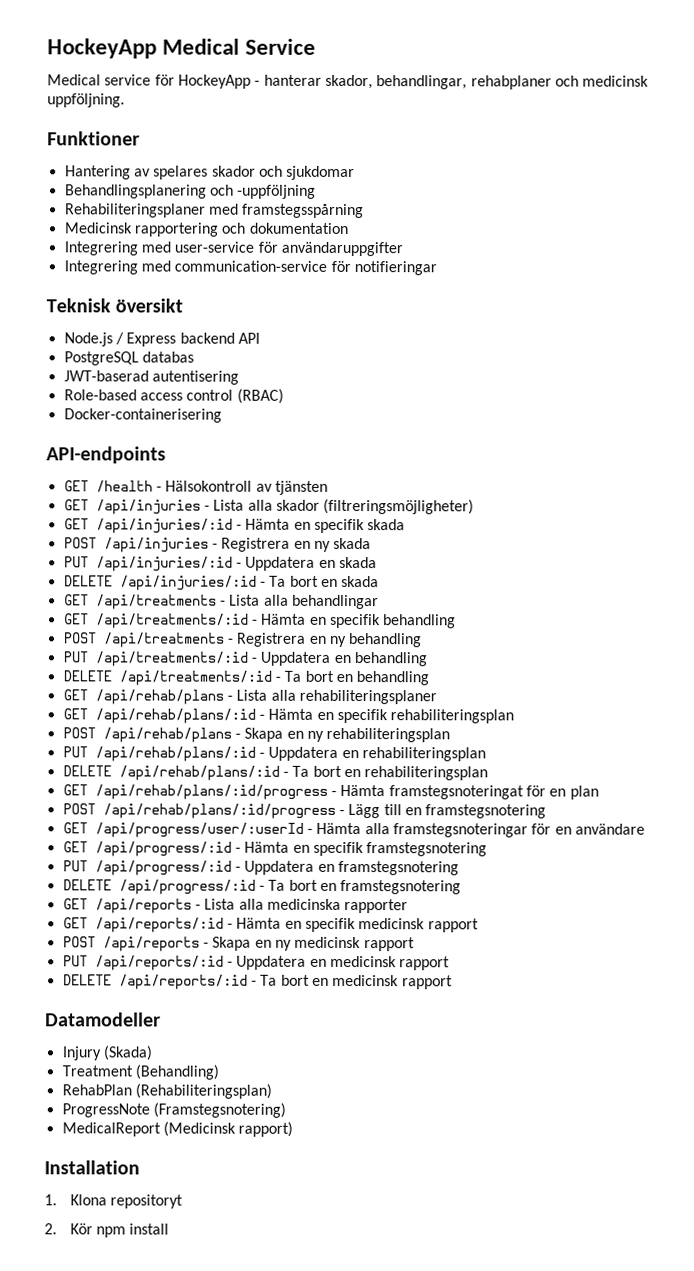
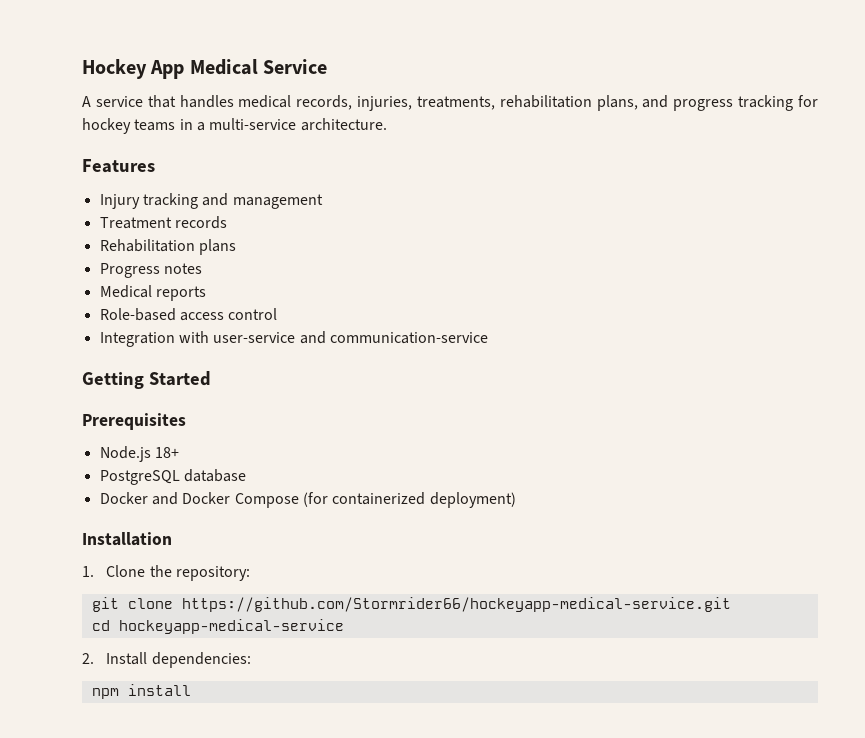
- HockeyApp Medical Service
+ Hockey App Medical Service
- Medical service för HockeyApp - hanterar skador, behandlingar, rehabplaner och medicinsk uppföljning.
- Funktioner
- Hantering av spelares skador och sjukdomar
- Behandlingsplanering och -uppföljning
- Rehabiliteringsplaner med framstegsspårning
- Medicinsk rapportering och dokumentation
- Integrering med user-service för användaruppgifter
- Integrering med communication-service för notifieringar
- Teknisk översikt
- Node.js / Express backend API
- PostgreSQL databas
- JWT-baserad autentisering
- Role-based access control (RBAC)
- Docker-containerisering
- API-endpoints
- GET /health - Hälsokontroll av tjänsten
- GET /api/injuries - Lista alla skador (filtreringsmöjligheter)
- GET /api/injuries/:id - Hämta en specifik skada
- POST /api/injuries - Registrera en ny skada
- PUT /api/injuries/:id - Uppdatera en skada
- DELETE /api/injuries/:id - Ta bort en skada
- GET /api/treatments - Lista alla behandlingar
- GET /api/treatments/:id - Hämta en specifik behandling
- POST /api/treatments - Registrera en ny behandling
- PUT /api/treatments/:id - Uppdatera en behandling
- DELETE /api/treatments/:id - Ta bort en behandling
- GET /api/rehab/plans - Lista alla rehabiliteringsplaner
- GET /api/rehab/plans/:id - Hämta en specifik rehabiliteringsplan
- POST /api/rehab/plans - Skapa en ny rehabiliteringsplan
- PUT /api/rehab/plans/:id - Uppdatera en rehabiliteringsplan
- DELETE /api/rehab/plans/:id - Ta bort en rehabiliteringsplan
- GET /api/rehab/plans/:id/progress - Hämta framstegsnoteringat för en plan
- POST /api/rehab/plans/:id/progress - Lägg till en framstegsnotering
- GET /api/progress/user/:userId - Hämta alla framstegsnoteringar för en användare
- GET /api/progress/:id - Hämta en specifik framstegsnotering
- PUT /api/progress/:id - Uppdatera en framstegsnotering
- DELETE /api/progress/:id - Ta bort en framstegsnotering
- GET /api/reports - Lista alla medicinska rapporter
- GET /api/reports/:id - Hämta en specifik medicinsk rapport
- POST /api/reports - Skapa en ny medicinsk rapport
- PUT /api/reports/:id - Uppdatera en medicinsk rapport
- DELETE /api/reports/:id - Ta bort en medicinsk rapport
- Datamodeller
- Injury (Skada)
- Treatment (Behandling)
- RehabPlan (Rehabiliteringsplan)
- ProgressNote (Framstegsnotering)
- MedicalReport (Medicinsk rapport)
+ A service that handles medical records, injuries, treatments, rehabilitation plans, and progress tracking for hockey teams in a multi-service architecture.
+ Features
+ Injury tracking and management
+ Treatment records
+ Rehabilitation plans
+ Progress notes
+ Medical reports
+ Role-based access control
+ Integration with user-service and communication-service
+ Getting Started
+ Prerequisites
+ Node.js 18+
+ PostgreSQL database
+ Docker and Docker Compose (for containerized deployment)
  Installation
- 1. Klona repositoryt
+ 1. Clone the repository:
+ git clone https://github.com/Stormrider66/hockeyapp-medical-service.git
+ cd hockeyapp-medical-service
- 2. Kör npm install
+ 2. Install dependencies:
+ npm install

